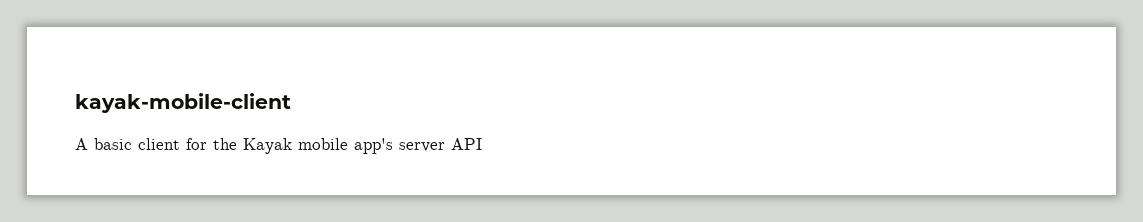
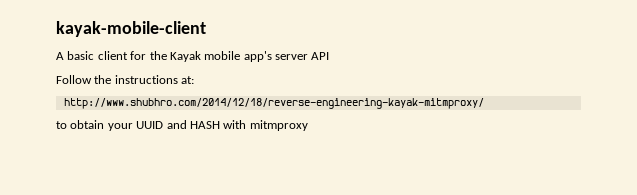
+ Follow the instructions at:
+ http://www.shubhro.com/2014/12/18/reverse-engineering-kayak-mitmproxy/
+ to obtain your UUID and HASH with mitmproxy

